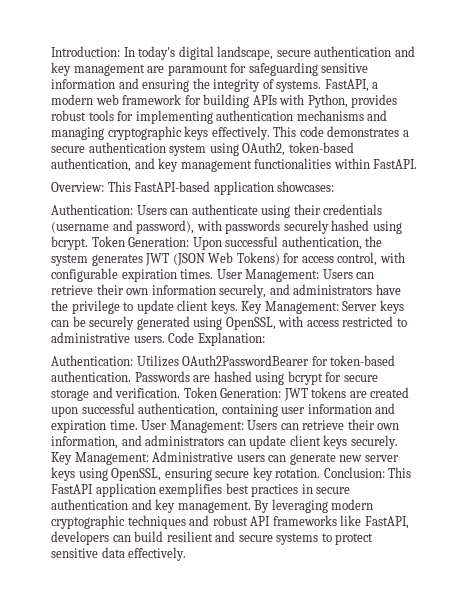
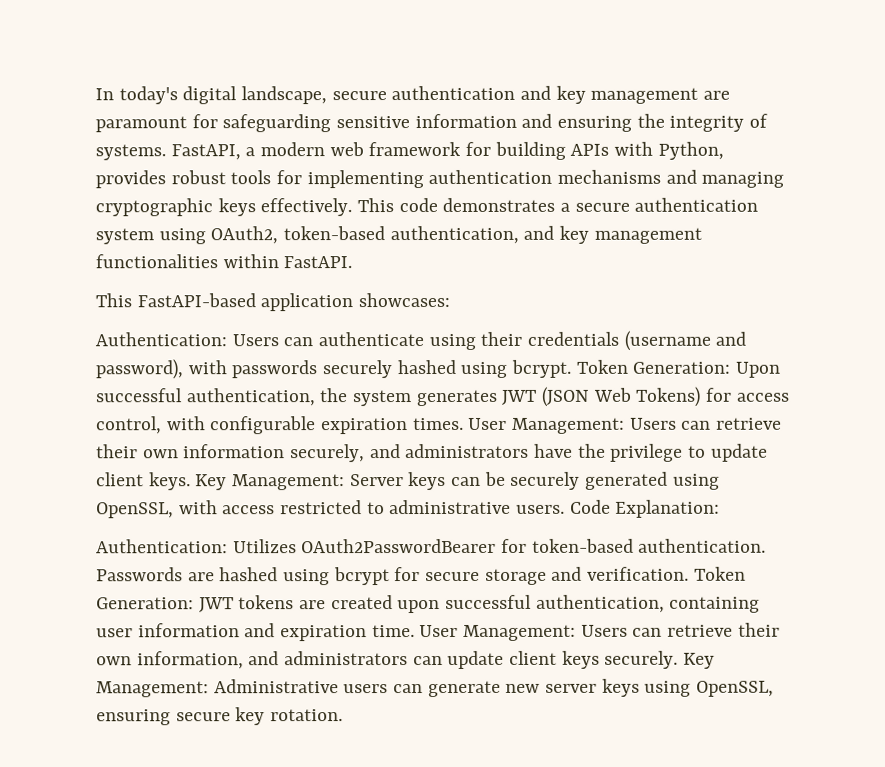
- Introduction: In today's digital landscape, secure authentication and key management are paramount for safeguarding sensitive information and ensuring the integrity of systems.
+ In today's digital landscape, secure authentication and key management are paramount for safeguarding sensitive information and ensuring the integrity of systems.
- Overview: This FastAPI-based application showcases:
+ This FastAPI-based application showcases:
- Conclusion: This FastAPI application exemplifies best practices in secure authentication and key management. By leveraging modern cryptographic techniques and robust API frameworks like FastAPI, developers can build resilient and secure systems to protect sensitive data effectively.

